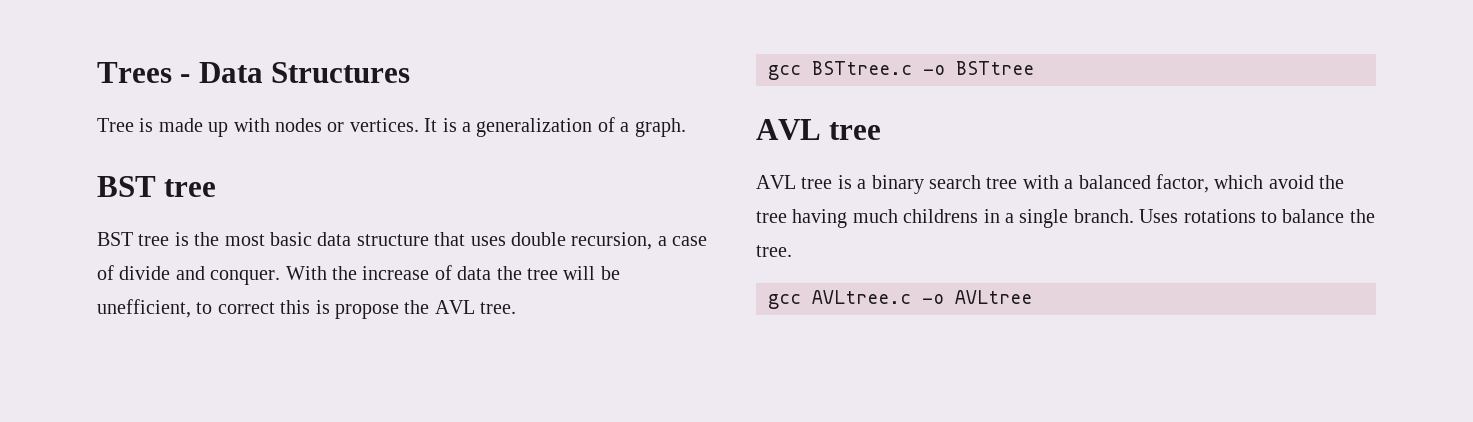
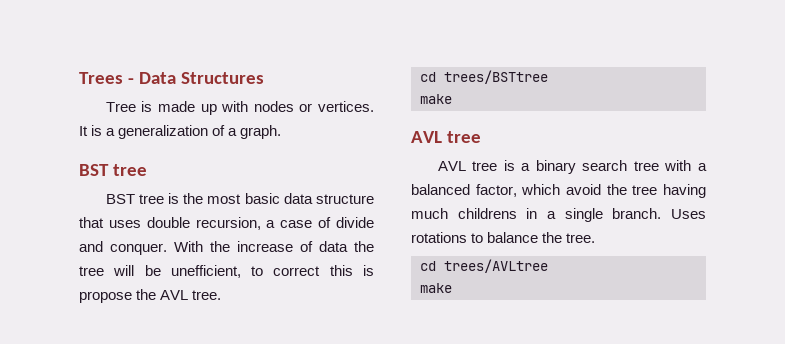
- gcc BSTtree.c -o BSTtree
+ cd trees/BSTtree
+ make
- gcc AVLtree.c -o AVLtree
+ cd trees/AVLtree
+ make

